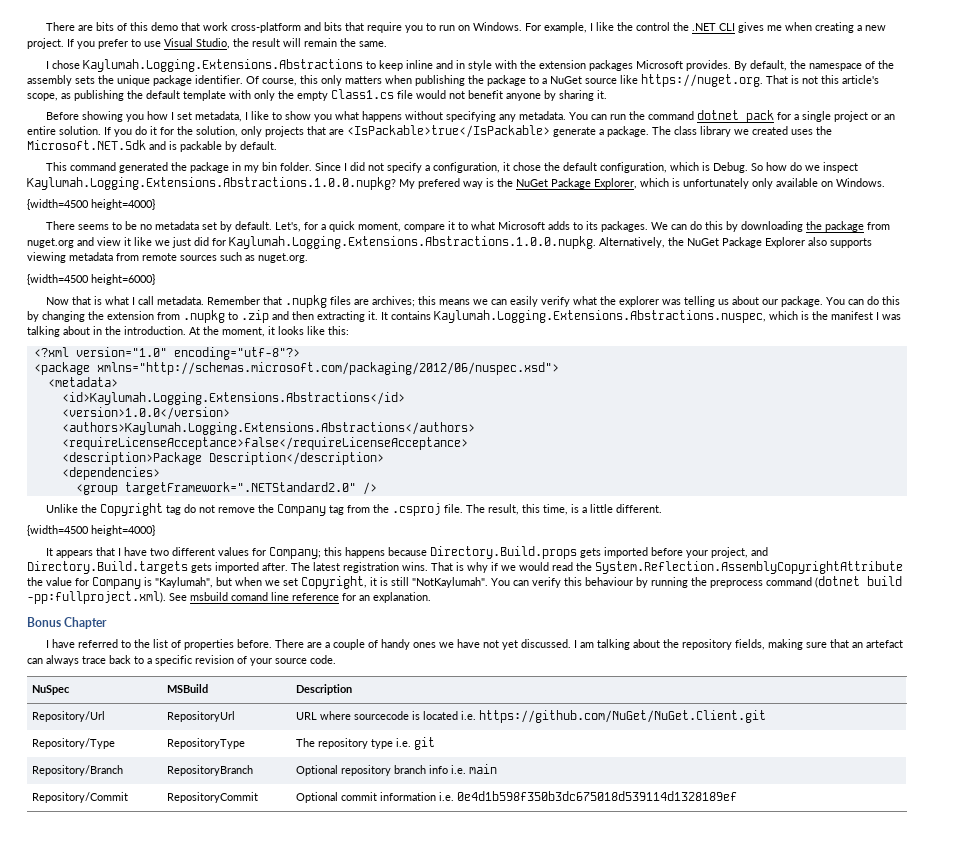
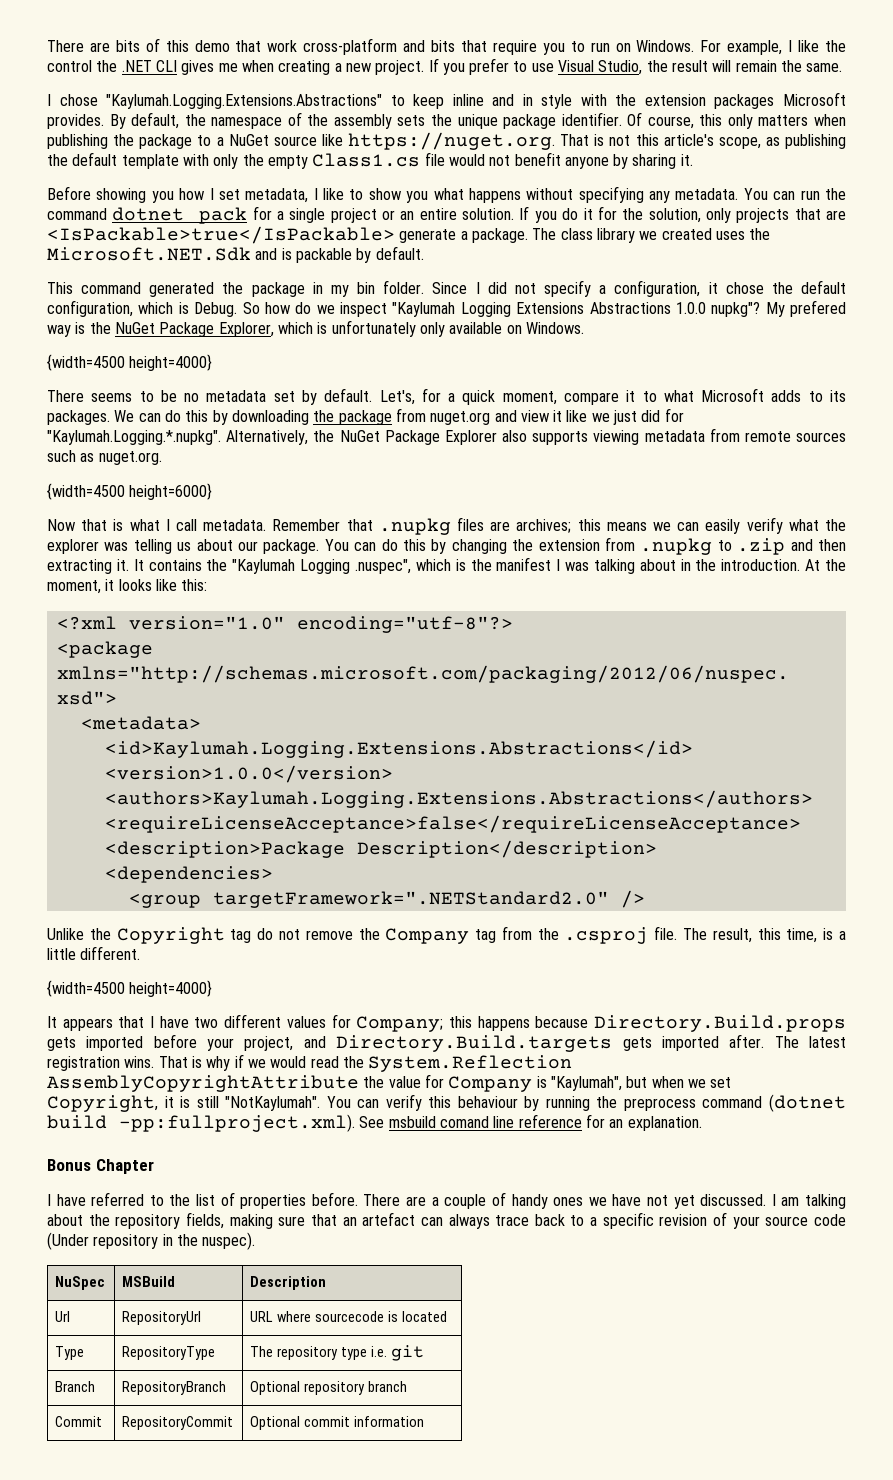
- I chose Kaylumah.Logging.Extensions.Abstractions to keep inline and in style with the extension packages Microsoft provides.
+ I chose "Kaylumah.Logging.Extensions.Abstractions" to keep inline and in style with the extension packages Microsoft provides.
- So how do we inspect Kaylumah.Logging.Extensions.Abstractions.1.0.0.nupkg?
+ So how do we inspect "Kaylumah Logging Extensions Abstractions 1.0.0 nupkg"?
- We can do this by downloading the package from nuget.org and view it like we just did for Kaylumah.Logging.Extensions.Abstractions.1.0.0.nupkg. Alternatively, the NuGet Package Explorer also supports viewing metadata from remote sources such as nuget.org.
+ We can do this by downloading the package from nuget.org and view it like we just did for "Kaylumah.Logging.*.nupkg". Alternatively, the NuGet Package Explorer also supports viewing metadata from remote sources such as nuget.org.
- It contains Kaylumah.Logging.Extensions.Abstractions.nuspec, which is the manifest I was talking about in the introduction.
+ It contains the "Kaylumah Logging .nuspec", which is the manifest I was talking about in the introduction.
- That is why if we would read the System.Reflection.AssemblyCopyrightAttribute the value for Company is "Kaylumah", but when we set Copyright, it is still "NotKaylumah".
+ That is why if we would read the System.Reflection AssemblyCopyrightAttribute the value for Company is "Kaylumah", but when we set Copyright, it is still "NotKaylumah".
- I am talking about the repository fields, making sure that an artefact can always trace back to a specific revision of your source code.
+ I am talking about the repository fields, making sure that an artefact can always trace back to a specific revision of your source code (Under repository in the nuspec).
- Repository/Url | RepositoryUrl | URL where sourcecode is located i.e. https://github.com/NuGet/NuGet.Client.git
- Repository/Type | RepositoryType | The repository type i.e. git
+ Url | RepositoryUrl | URL where sourcecode is located
+ Type | RepositoryType | The repository type i.e. git
- Repository/Branch | RepositoryBranch | Optional repository branch info i.e. main
- Repository/Commit | RepositoryCommit | Optional commit information i.e. 0e4d1b598f350b3dc675018d539114d1328189ef
+ Branch | RepositoryBranch | Optional repository branch
+ Commit | RepositoryCommit | Optional commit information

